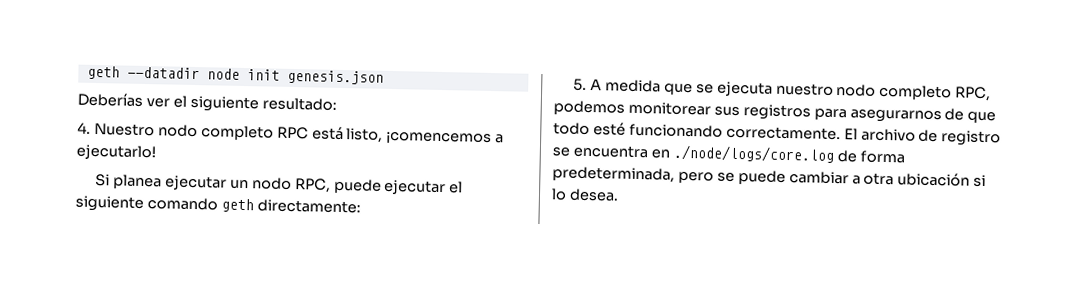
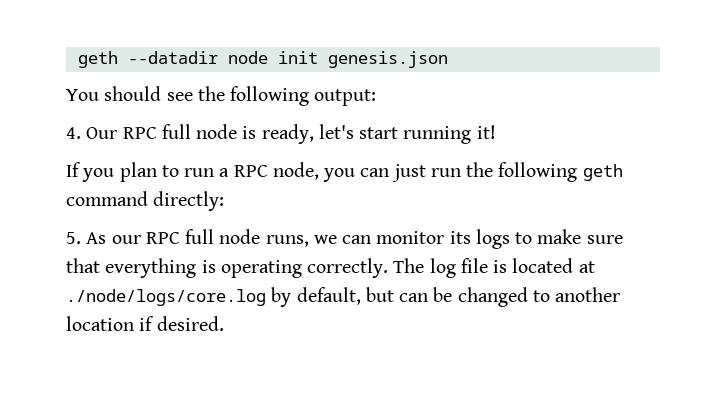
- Deberías ver el siguiente resultado:
- 4. Nuestro nodo completo RPC está listo, ¡comencemos a ejecutarlo!
- Si planea ejecutar un nodo RPC, puede ejecutar el siguiente comando geth directamente:
- 5. A medida que se ejecuta nuestro nodo completo RPC, podemos monitorear sus registros para asegurarnos de que todo esté funcionando correctamente. El archivo de registro se encuentra en ./node/logs/core.log de forma predeterminada, pero se puede cambiar a otra ubicación si lo desea.
+ You should see the following output:
+ 4. Our RPC full node is ready, let's start running it!
+ If you plan to run a RPC node, you can just run the following geth command directly:
+ 5. As our RPC full node runs, we can monitor its logs to make sure that everything is operating correctly. The log file is located at ./node/logs/core.log by default, but can be changed to another location if desired.

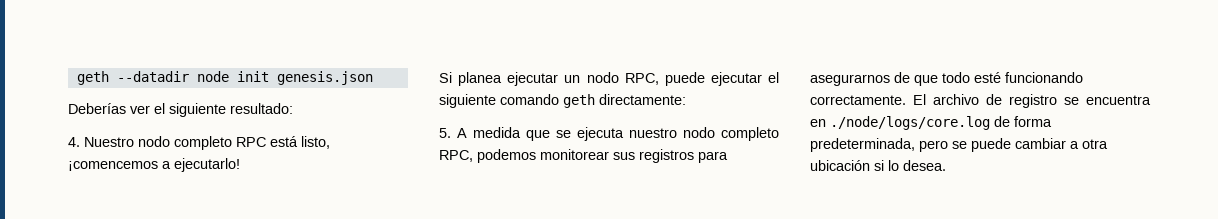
- You should see the following output:
- 4. Our RPC full node is ready, let's start running it!
- If you plan to run a RPC node, you can just run the following geth command directly:
- 5. As our RPC full node runs, we can monitor its logs to make sure that everything is operating correctly. The log file is located at ./node/logs/core.log by default, but can be changed to another location if desired.
+ Deberías ver el siguiente resultado:
+ 4. Nuestro nodo completo RPC está listo, ¡comencemos a ejecutarlo!
+ Si planea ejecutar un nodo RPC, puede ejecutar el siguiente comando geth directamente:
+ 5. A medida que se ejecuta nuestro nodo completo RPC, podemos monitorear sus registros para asegurarnos de que todo esté funcionando correctamente. El archivo de registro se encuentra en ./node/logs/core.log de forma predeterminada, pero se puede cambiar a otra ubicación si lo desea.

